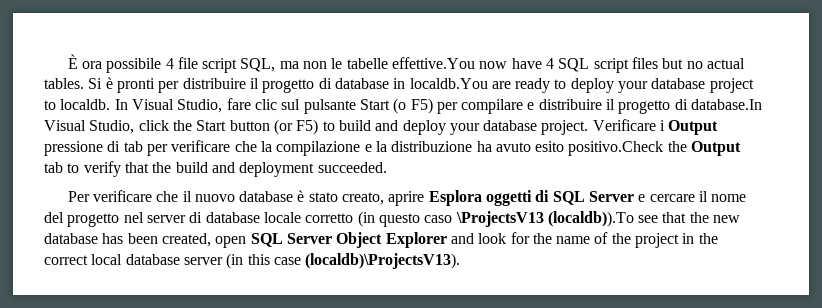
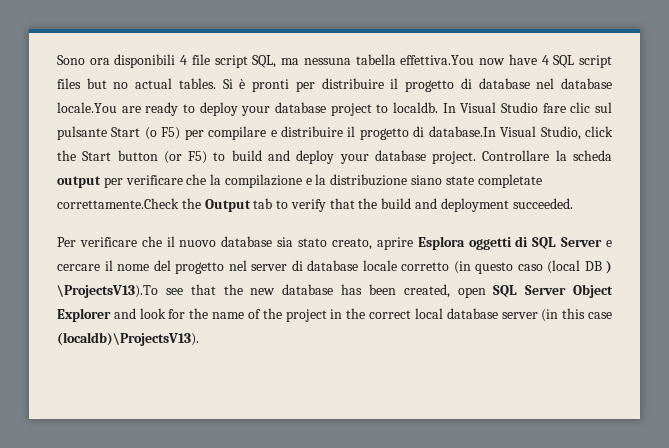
- È ora possibile 4 file script SQL, ma non le tabelle effettive.You now have 4 SQL script files but no actual tables.
+ Sono ora disponibili 4 file script SQL, ma nessuna tabella effettiva.You now have 4 SQL script files but no actual tables.
- Si è pronti per distribuire il progetto di database in localdb.You are ready to deploy your database project to localdb.
+ Si è pronti per distribuire il progetto di database nel database locale.You are ready to deploy your database project to localdb.
- In Visual Studio, fare clic sul pulsante Start (o F5) per compilare e distribuire il progetto di database.In Visual Studio, click the Start button (or F5) to build and deploy your database project.
+ In Visual Studio fare clic sul pulsante Start (o F5) per compilare e distribuire il progetto di database.In Visual Studio, click the Start button (or F5) to build and deploy your database project.
- Verificare i Output pressione di tab per verificare che la compilazione e la distribuzione ha avuto esito positivo.Check the Output tab to verify that the build and deployment succeeded.
+ Controllare la scheda output per verificare che la compilazione e la distribuzione siano state completate correttamente.Check the Output tab to verify that the build and deployment succeeded.
- Per verificare che il nuovo database è stato creato, aprire Esplora oggetti di SQL Server e cercare il nome del progetto nel server di database locale corretto (in questo caso \ProjectsV13 (localdb)).To see that the new database has been created, open SQL Server Object Explorer and look for the name of the project in the correct local database server (in this case (localdb)\ProjectsV13).
+ Per verificare che il nuovo database sia stato creato, aprire Esplora oggetti di SQL Server e cercare il nome del progetto nel server di database locale corretto (in questo caso (local DB ) \ProjectsV13).To see that the new database has been created, open SQL Server Object Explorer and look for the name of the project in the correct local database server (in this case (localdb)\ProjectsV13).

